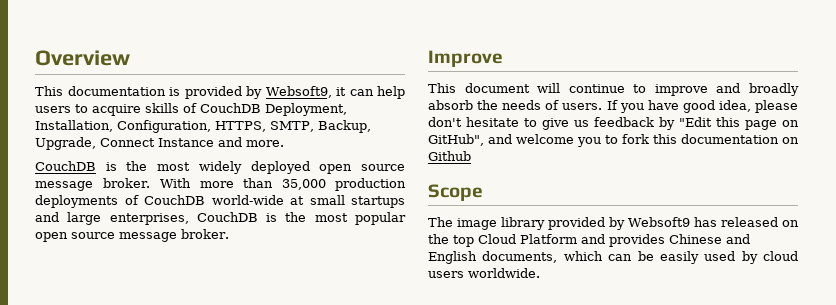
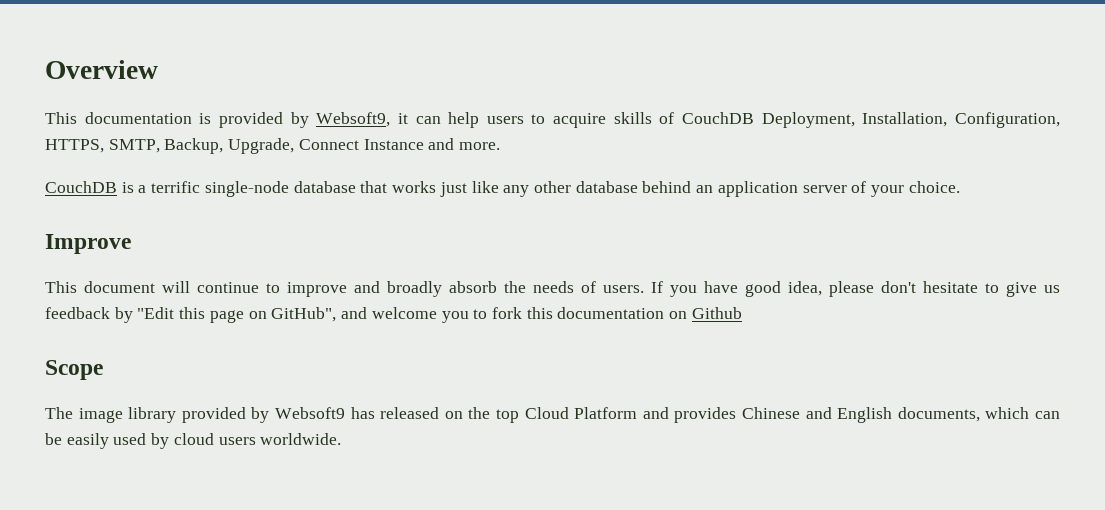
- CouchDB is the most widely deployed open source message broker. With more than 35,000 production deployments of CouchDB world-wide at small startups and large enterprises, CouchDB is the most popular open source message broker.
+ CouchDB is a terrific single-node database that works just like any other database behind an application server of your choice.

